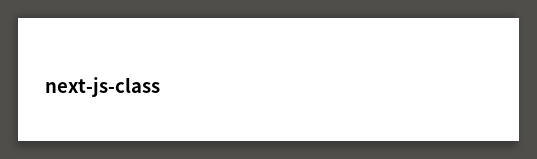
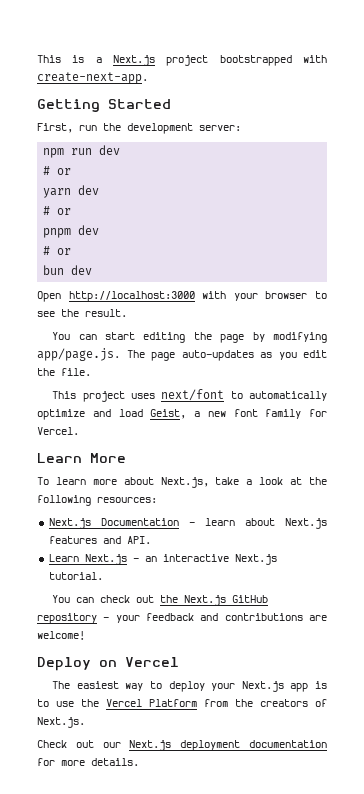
- next-js-class
+ This is a Next.js project bootstrapped with create-next-app.
+ Getting Started
+ First, run the development server:
+ npm run dev
+ # or
+ yarn dev
+ # or
+ pnpm dev
+ # or
+ bun dev
+ Open http://localhost:3000 with your browser to see the result.
+ You can start editing the page by modifying app/page.js. The page auto-updates as you edit the file.
+ This project uses next/font to automatically optimize and load Geist, a new font family for Vercel.
+ Learn More
+ To learn more about Next.js, take a look at the following resources:
+ Next.js Documentation - learn about Next.js features and API.
+ Learn Next.js - an interactive Next.js tutorial.
+ You can check out the Next.js GitHub repository - your feedback and contributions are welcome!
+ Deploy on Vercel
+ The easiest way to deploy your Next.js app is to use the Vercel Platform from the creators of Next.js.
+ Check out our Next.js deployment documentation for more details.

